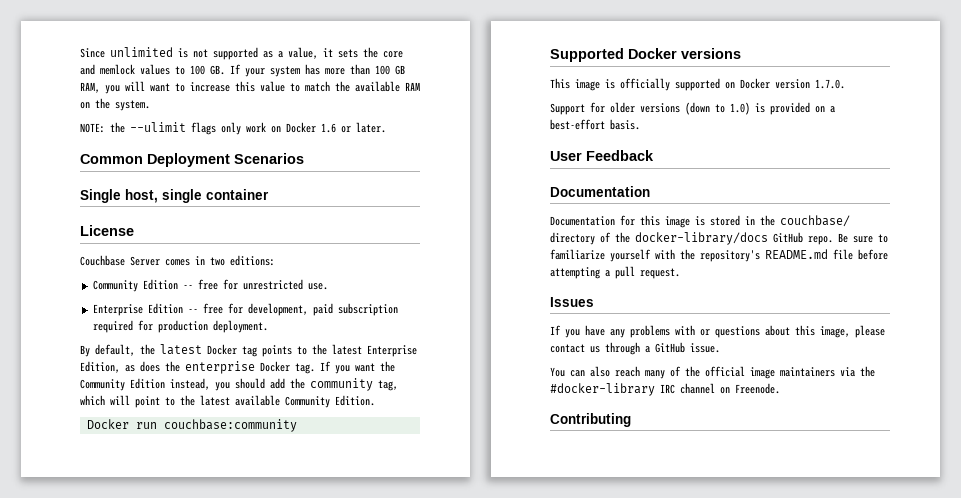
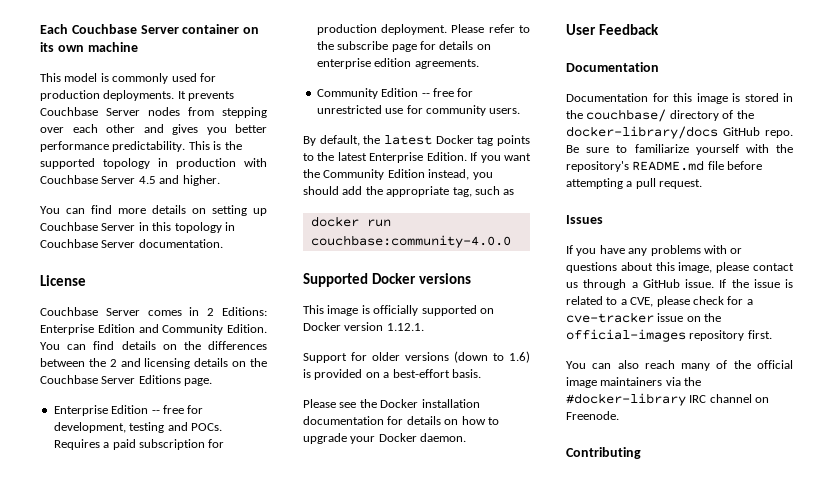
- Since unlimited is not supported as a value, it sets the core and memlock values to 100 GB. If your system has more than 100 GB RAM, you will want to increase this value to match the available RAM on the system.
- NOTE: the --ulimit flags only work on Docker 1.6 or later.
- Common Deployment Scenarios
- Single host, single container
+ Each Couchbase Server container on its own machine
+ This model is commonly used for production deployments. It prevents Couchbase Server nodes from stepping over each other and gives you better performance predictability. This is the supported topology in production with Couchbase Server 4.5 and higher.
+ You can find more details on setting up Couchbase Server in this topology in Couchbase Server documentation.
- Couchbase Server comes in two editions:
+ Couchbase Server comes in 2 Editions: Enterprise Edition and Community Edition. You can find details on the differences between the 2 and licensing details on the Couchbase Server Editions page.
+ Enterprise Edition -- free for development, testing and POCs. Requires a paid subscription for production deployment. Please refer to the subscribe page for details on enterprise edition agreements.
- Community Edition -- free for unrestricted use.
- Enterprise Edition -- free for development, paid subscription required for production deployment.
+ Community Edition -- free for unrestricted use for community users.
- By default, the latest Docker tag points to the latest Enterprise Edition, as does the enterprise Docker tag.
+ By default, the latest Docker tag points to the latest Enterprise Edition.
- If you want the Community Edition instead, you should add the community tag, which will point to the latest available Community Edition.
- Docker run couchbase:community
+ If you want the Community Edition instead, you should add the appropriate tag, such as
+ docker run couchbase:community-4.0.0
- This image is officially supported on Docker version 1.7.0.
+ This image is officially supported on Docker version 1.12.1.
- Support for older versions (down to 1.0) is provided on a best-effort basis.
+ Support for older versions (down to 1.6) is provided on a best-effort basis.
+ Please see the Docker installation documentation for details on how to upgrade your Docker daemon.
+ If the issue is related to a CVE, please check for a cve-tracker issue on the official-images repository first.

